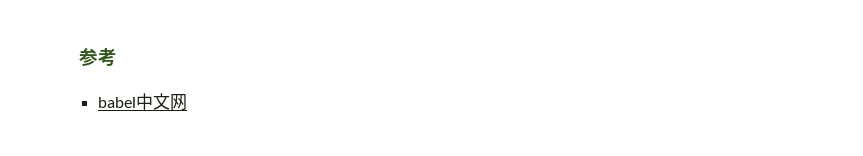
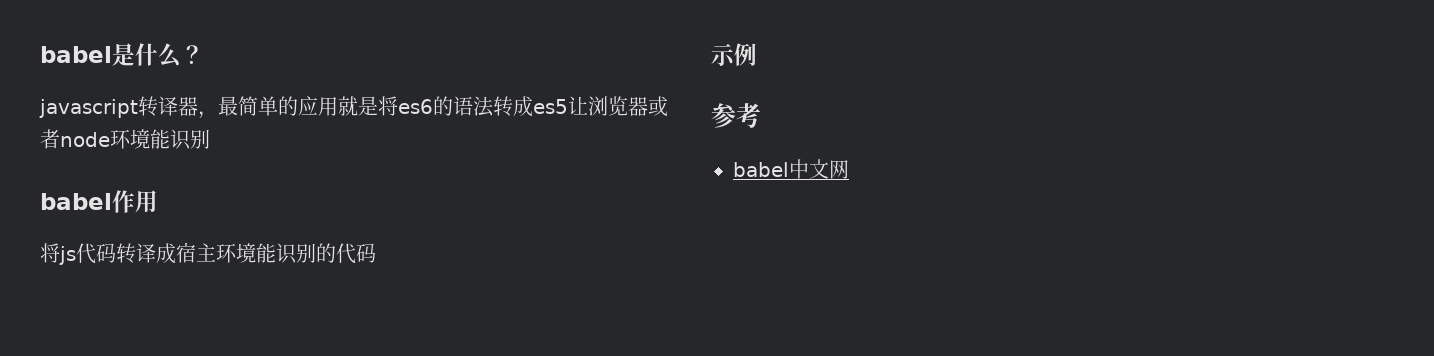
+ babel是什么？
+ javascript转译器，最简单的应用就是将es6的语法转成es5让浏览器或者node环境能识别
+ babel作用
+ 将js代码转译成宿主环境能识别的代码
+ 示例

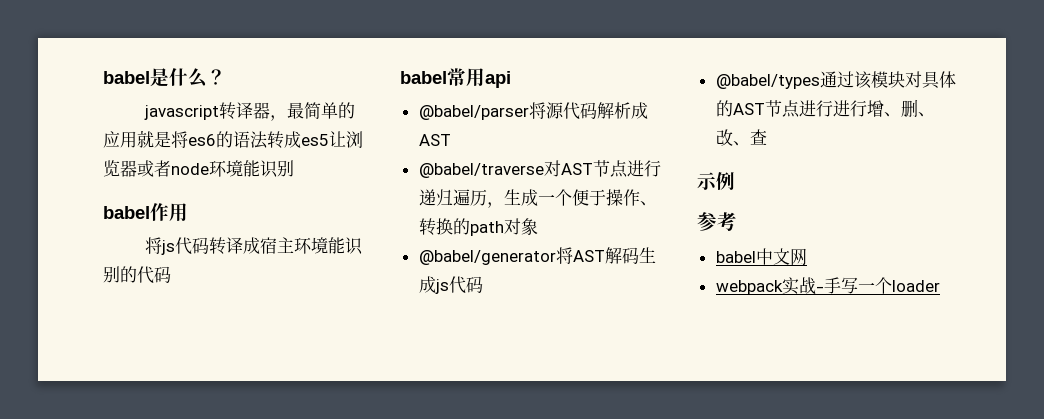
+ babel常用api
+ @babel/parser将源代码解析成AST
+ @babel/traverse对AST节点进行递归遍历，生成一个便于操作、转换的path对象
+ @babel/generator将AST解码生成js代码
+ @babel/types通过该模块对具体的AST节点进行进行增、删、改、查
+ webpack实战-手写一个loader

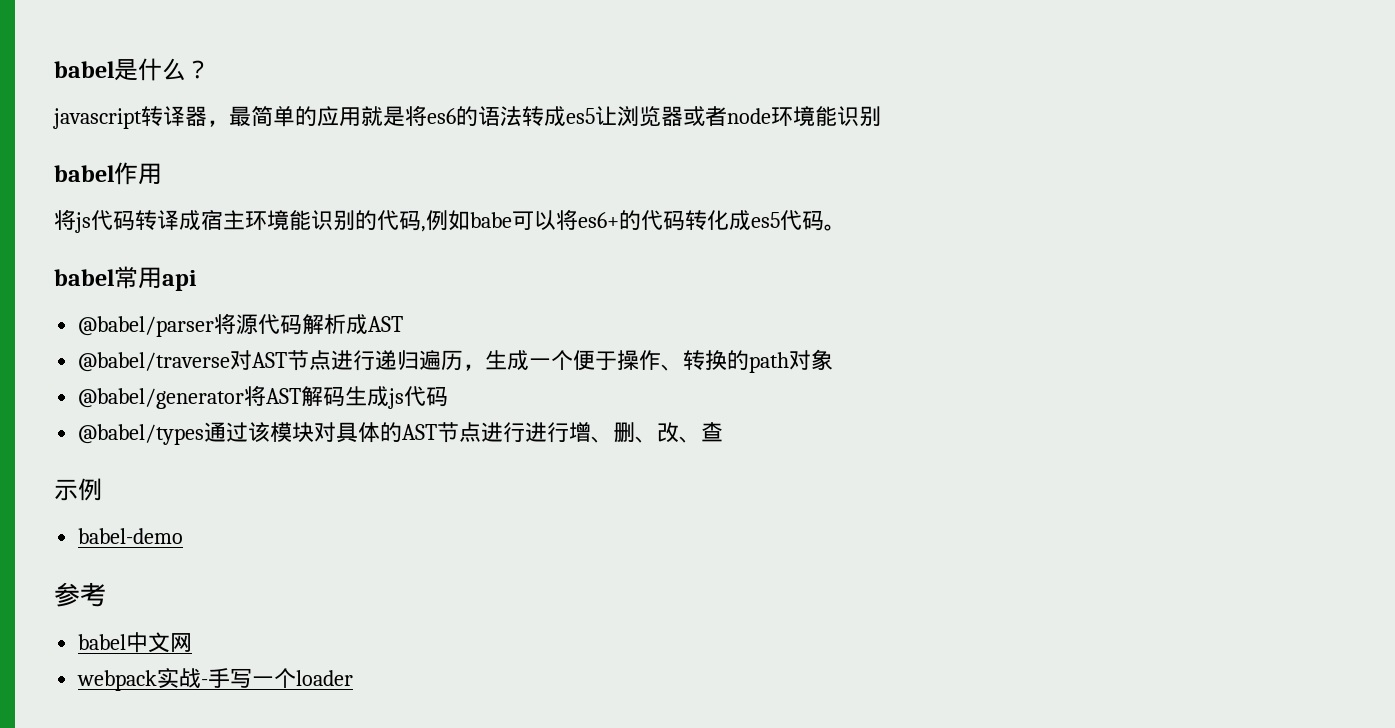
- 将js代码转译成宿主环境能识别的代码
+ 将js代码转译成宿主环境能识别的代码,例如babe可以将es6+的代码转化成es5代码。
+ babel-demo

